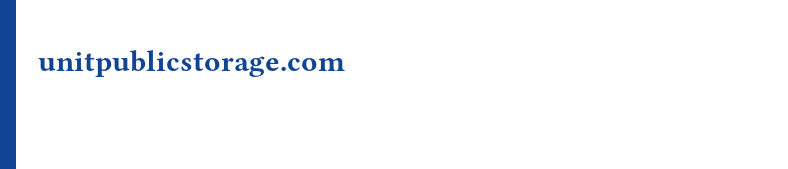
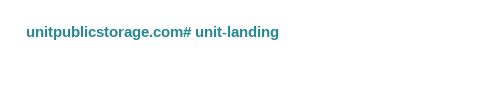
- unitpublicstorage.com
+ unitpublicstorage.com# unit-landing

